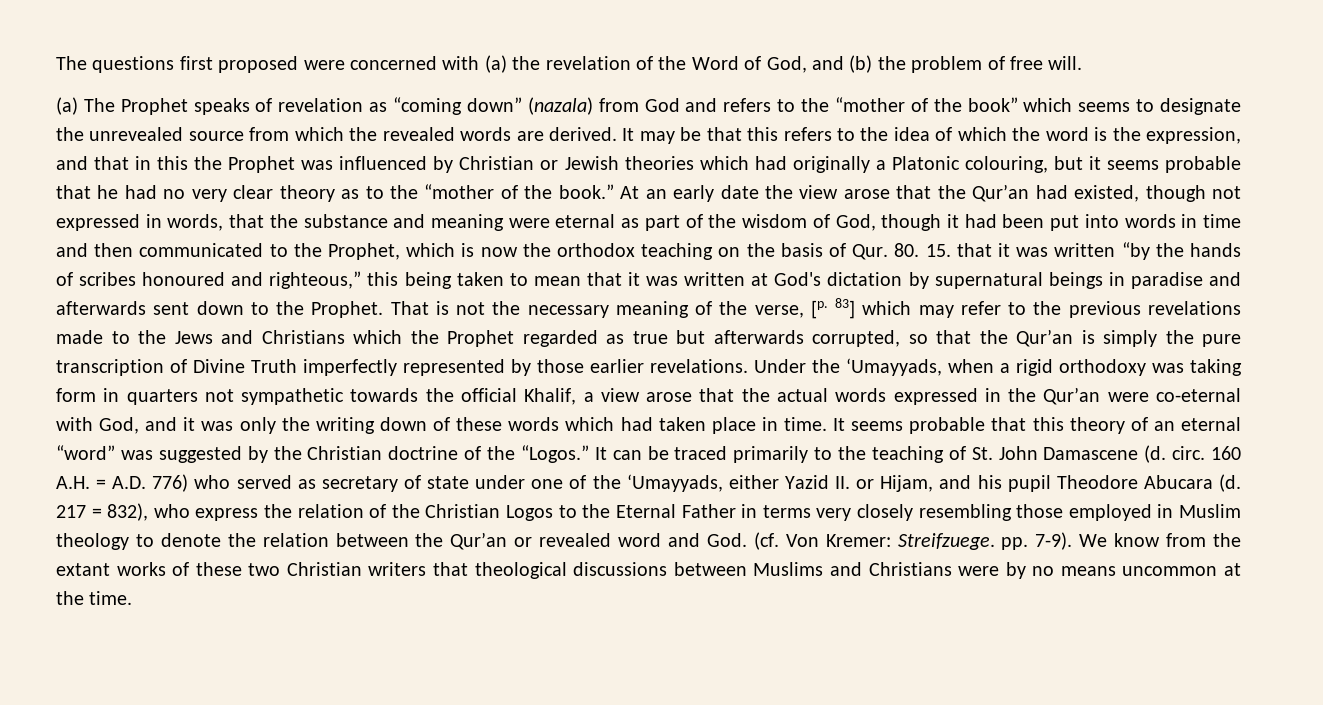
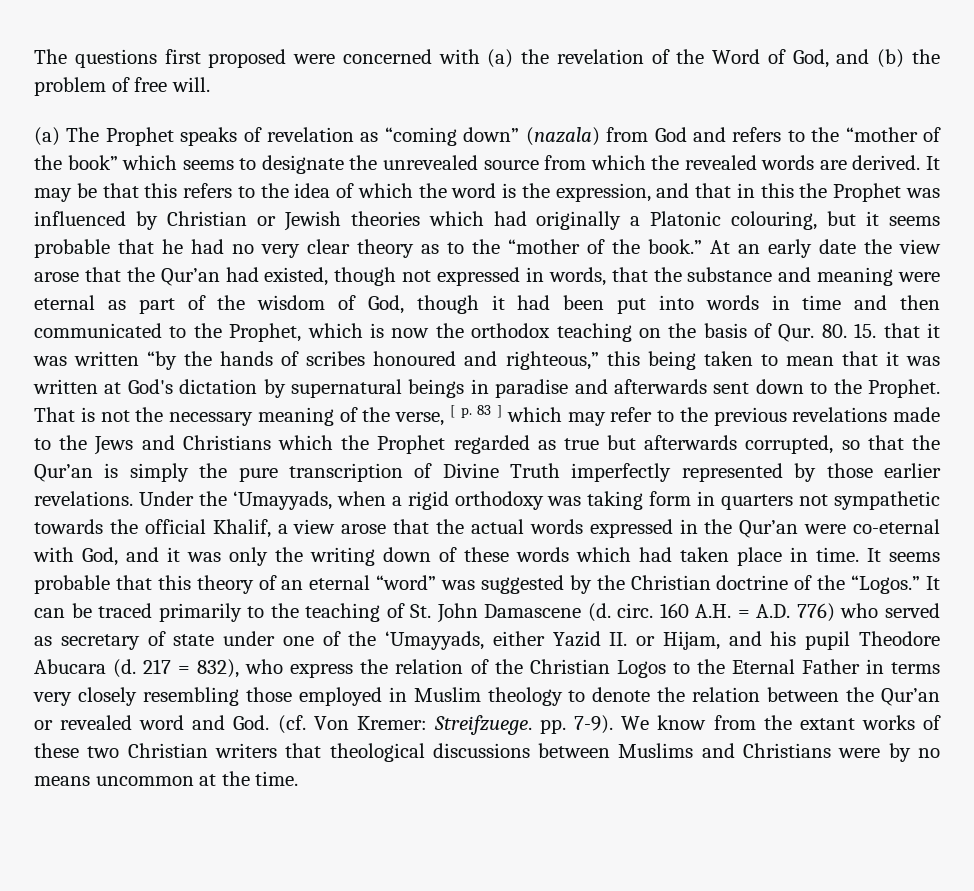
- That is not the necessary meaning of the verse, [p. 83] which may refer to the previous revelations made to the Jews and Christians which the Prophet regarded as true but afterwards corrupted, so that the Qur’an is simply the pure transcription of Divine Truth imperfectly represented by those earlier revelations.
+ That is not the necessary meaning of the verse, [ p. 83 ] which may refer to the previous revelations made to the Jews and Christians which the Prophet regarded as true but afterwards corrupted, so that the Qur’an is simply the pure transcription of Divine Truth imperfectly represented by those earlier revelations.

